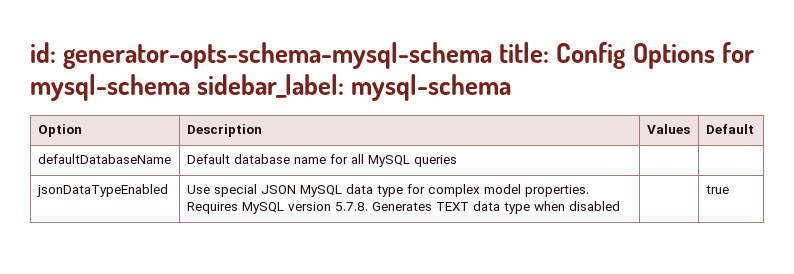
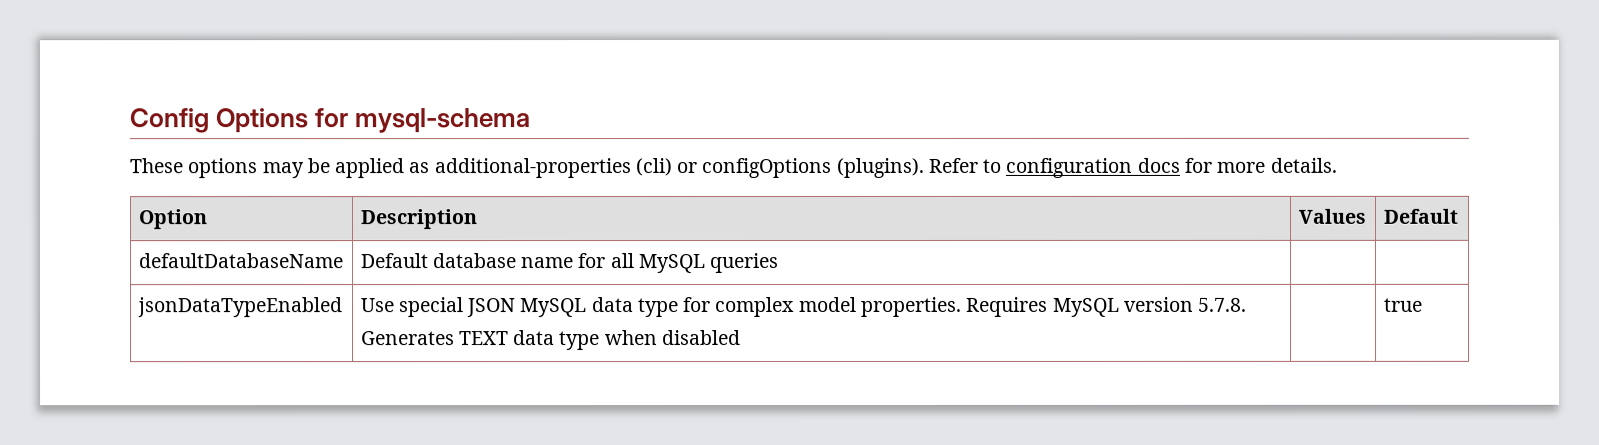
- id: generator-opts-schema-mysql-schema title: Config Options for mysql-schema sidebar_label: mysql-schema
+ Config Options for mysql-schema
+ These options may be applied as additional-properties (cli) or configOptions (plugins). Refer to configuration docs for more details.

